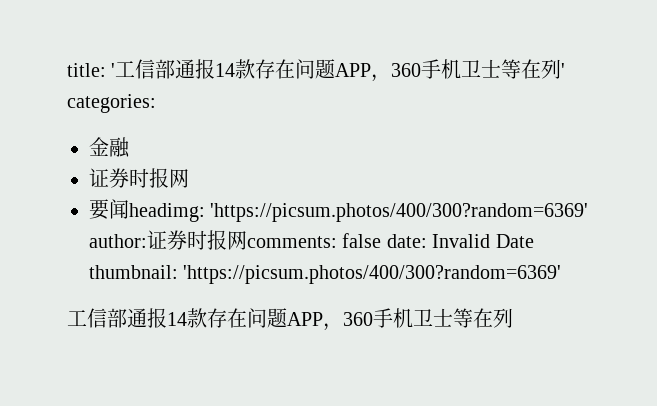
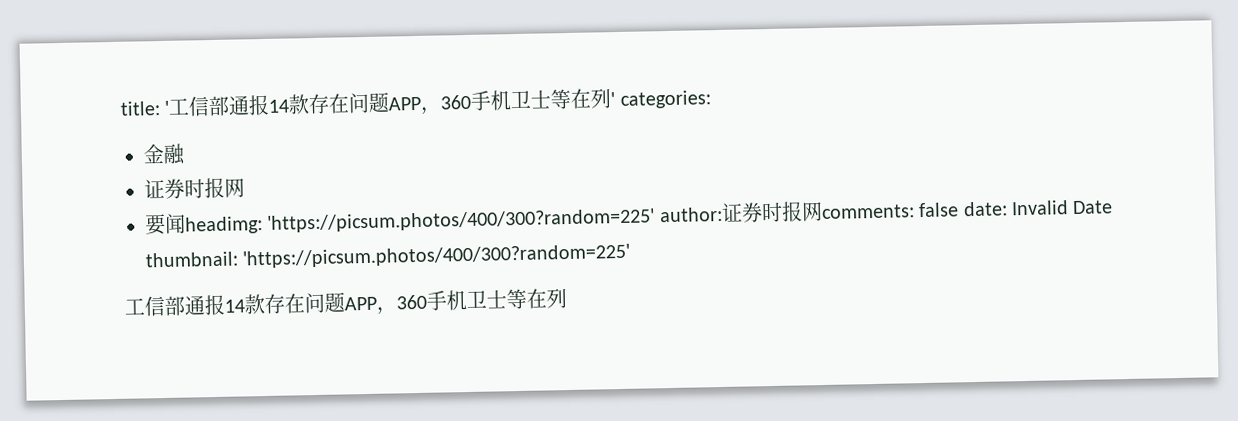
- 要闻headimg: 'https://picsum.photos/400/300?random=6369' author:证券时报网comments: false date: Invalid Date thumbnail: 'https://picsum.photos/400/300?random=6369'
+ 要闻headimg: 'https://picsum.photos/400/300?random=225' author:证券时报网comments: false date: Invalid Date thumbnail: 'https://picsum.photos/400/300?random=225'

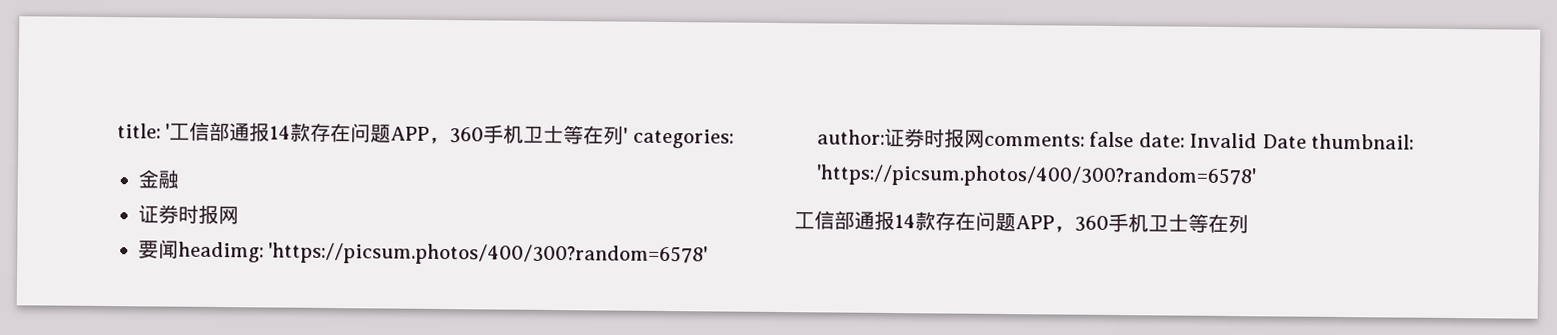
- 要闻headimg: 'https://picsum.photos/400/300?random=225' author:证券时报网comments: false date: Invalid Date thumbnail: 'https://picsum.photos/400/300?random=225'
+ 要闻headimg: 'https://picsum.photos/400/300?random=6578' author:证券时报网comments: false date: Invalid Date thumbnail: 'https://picsum.photos/400/300?random=6578'

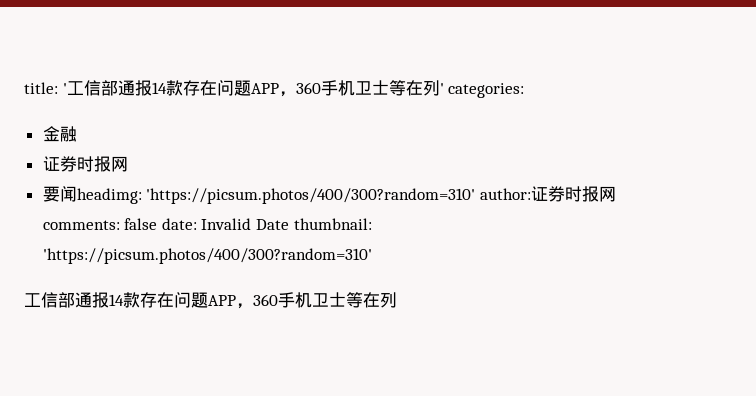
- 要闻headimg: 'https://picsum.photos/400/300?random=6578' author:证券时报网comments: false date: Invalid Date thumbnail: 'https://picsum.photos/400/300?random=6578'
+ 要闻headimg: 'https://picsum.photos/400/300?random=310' author:证券时报网comments: false date: Invalid Date thumbnail: 'https://picsum.photos/400/300?random=310'

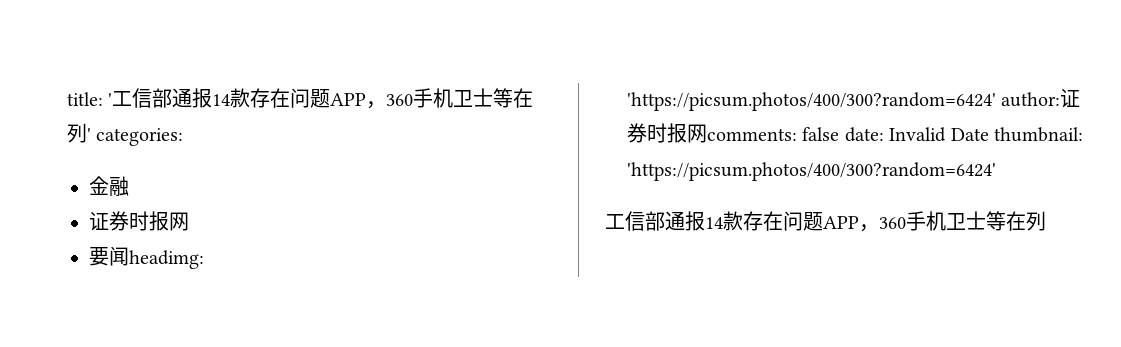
- 要闻headimg: 'https://picsum.photos/400/300?random=310' author:证券时报网comments: false date: Invalid Date thumbnail: 'https://picsum.photos/400/300?random=310'
+ 要闻headimg: 'https://picsum.photos/400/300?random=6424' author:证券时报网comments: false date: Invalid Date thumbnail: 'https://picsum.photos/400/300?random=6424'

